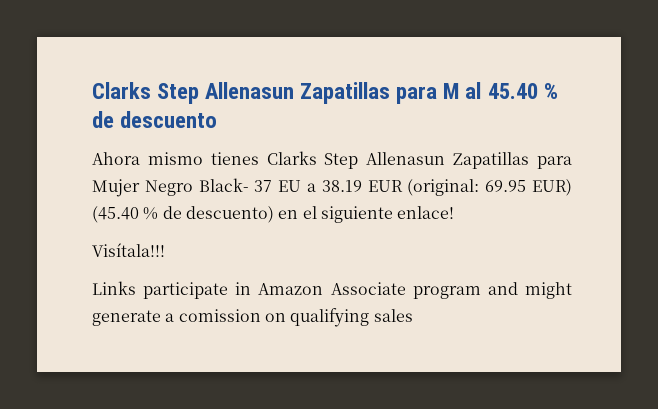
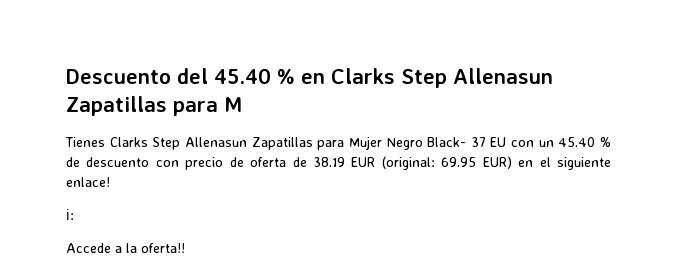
- Clarks Step Allenasun Zapatillas para M al 45.40 % de descuento
- Ahora mismo tienes Clarks Step Allenasun Zapatillas para Mujer Negro Black- 37 EU a 38.19 EUR (original: 69.95 EUR) (45.40 % de descuento) en el siguiente enlace!
+ Descuento del 45.40 % en Clarks Step Allenasun Zapatillas para M
+ Tienes Clarks Step Allenasun Zapatillas para Mujer Negro Black- 37 EU con un 45.40 % de descuento con precio de oferta de 38.19 EUR (original: 69.95 EUR) en el siguiente enlace!
- Visítala!!!
- Links participate in Amazon Associate program and might generate a comission on qualifying sales
+ ℹ:
+ Accede a la oferta!!

